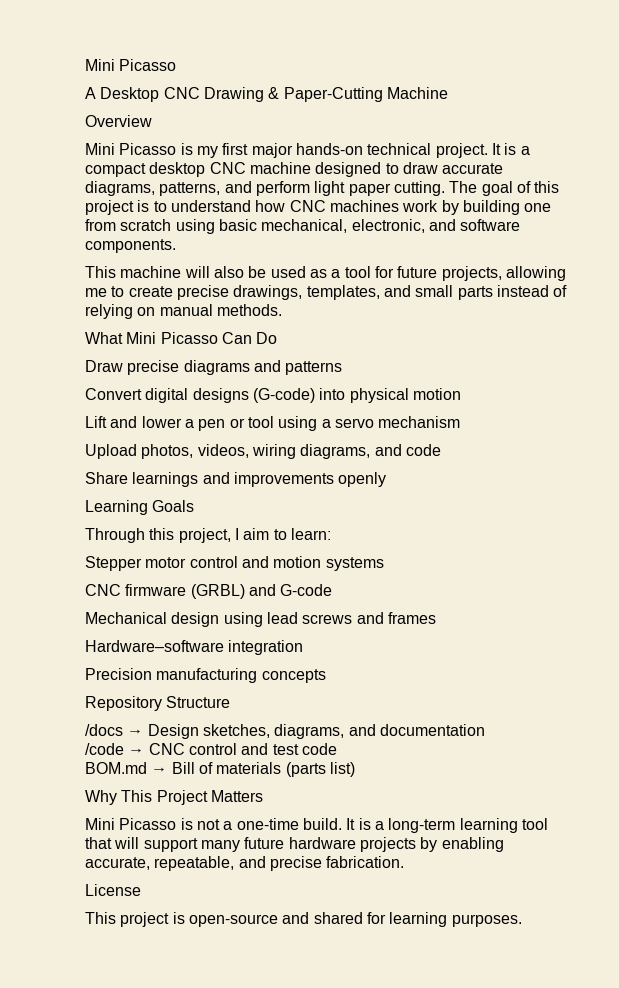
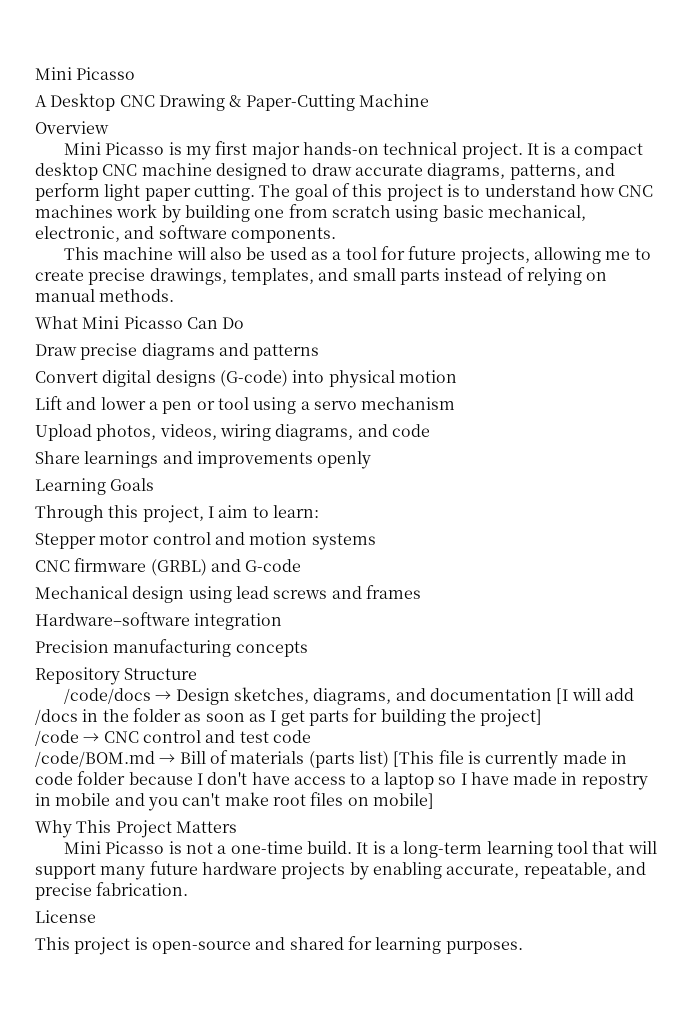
- /docs → Design sketches, diagrams, and documentation
+ /code/docs → Design sketches, diagrams, and documentation [I will add /docs in the folder as soon as I get parts for building the project]
- BOM.md → Bill of materials (parts list)
+ /code/BOM.md → Bill of materials (parts list) [This file is currently made in code folder because I don't have access to a laptop so I have made in repostry in mobile and you can't make root files on mobile]

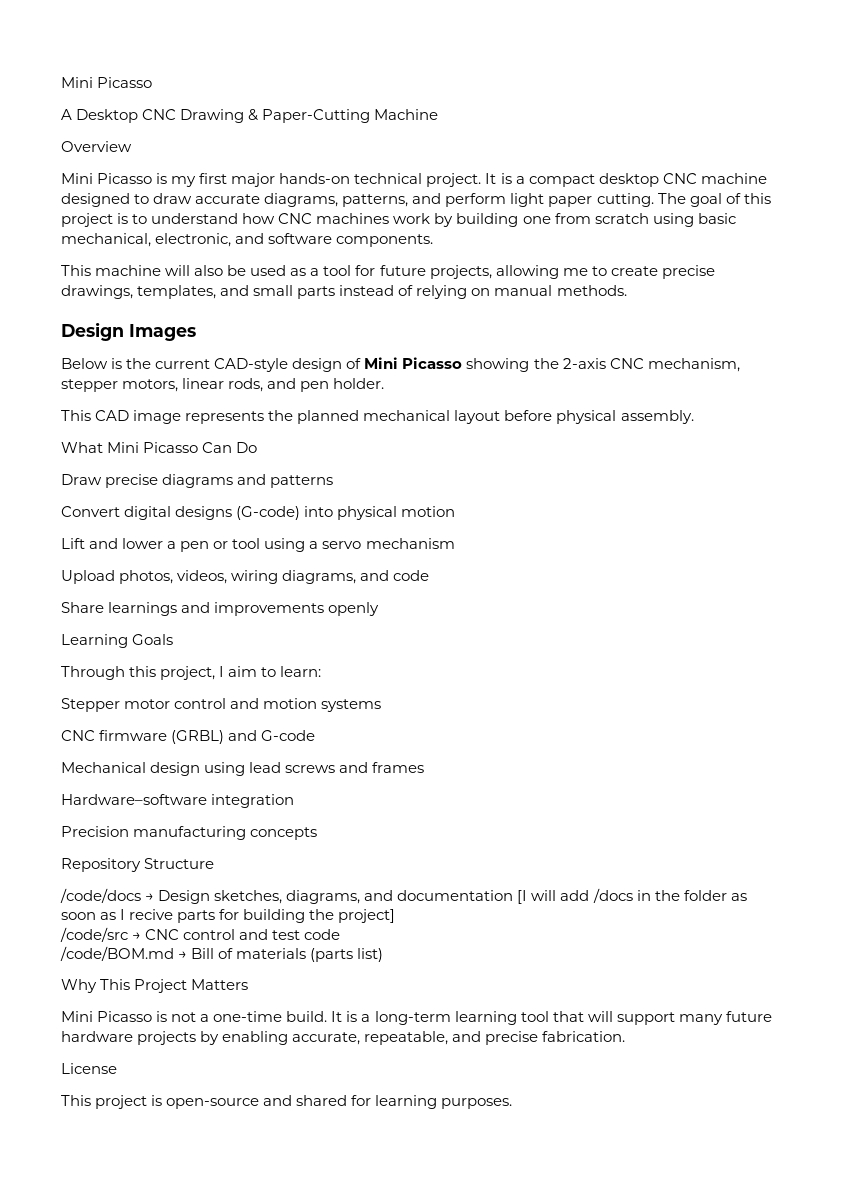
+ Design Images
+ Below is the current CAD-style design of Mini Picasso showing the 2-axis CNC mechanism, stepper motors, linear rods, and pen holder.
+ This CAD image represents the planned mechanical layout before physical assembly.
- /code/docs → Design sketches, diagrams, and documentation [I will add /docs in the folder as soon as I get parts for building the project]
+ /code/docs → Design sketches, diagrams, and documentation [I will add /docs in the folder as soon as I recive parts for building the project]
- /code → CNC control and test code
+ /code/src → CNC control and test code
- /code/BOM.md → Bill of materials (parts list) [This file is currently made in code folder because I don't have access to a laptop so I have made in repostry in mobile and you can't make root files on mobile]
+ /code/BOM.md → Bill of materials (parts list)

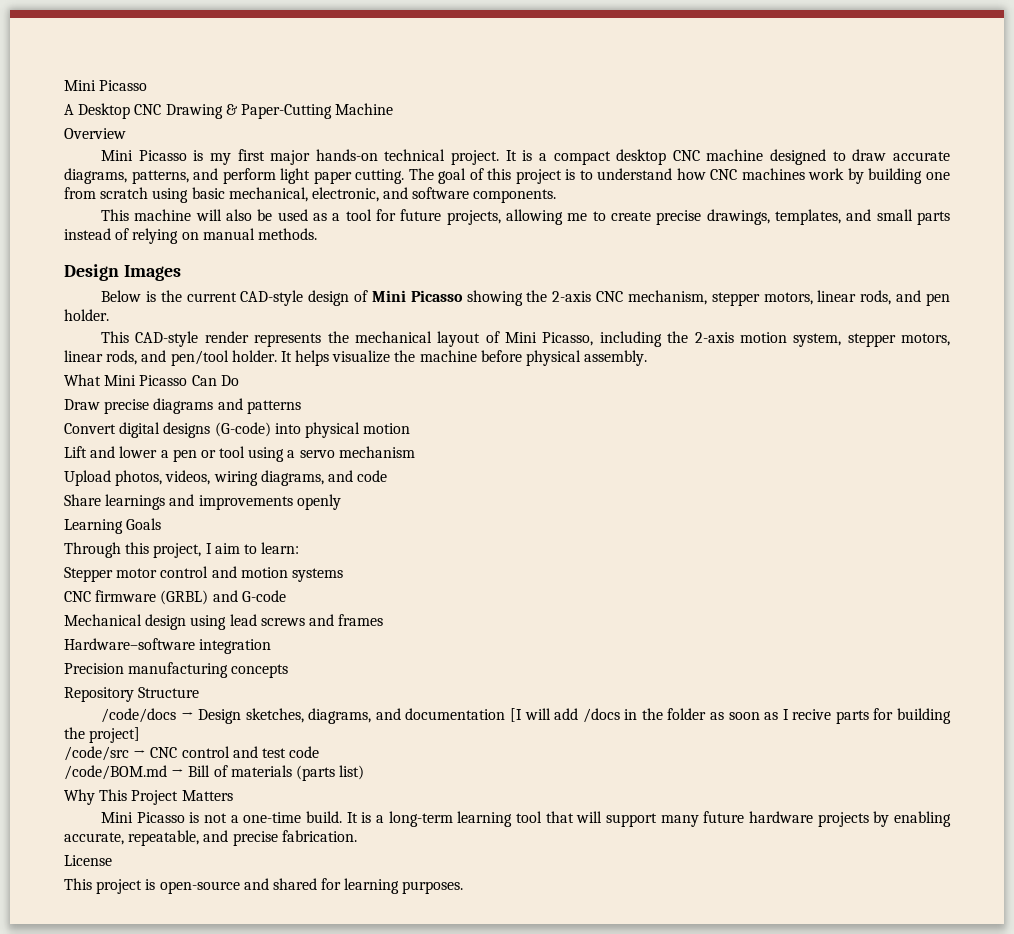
- This CAD image represents the planned mechanical layout before physical assembly.
+ This CAD-style render represents the mechanical layout of Mini Picasso, including the 2-axis motion system, stepper motors, linear rods, and pen/tool holder. It helps visualize the machine before physical assembly.

